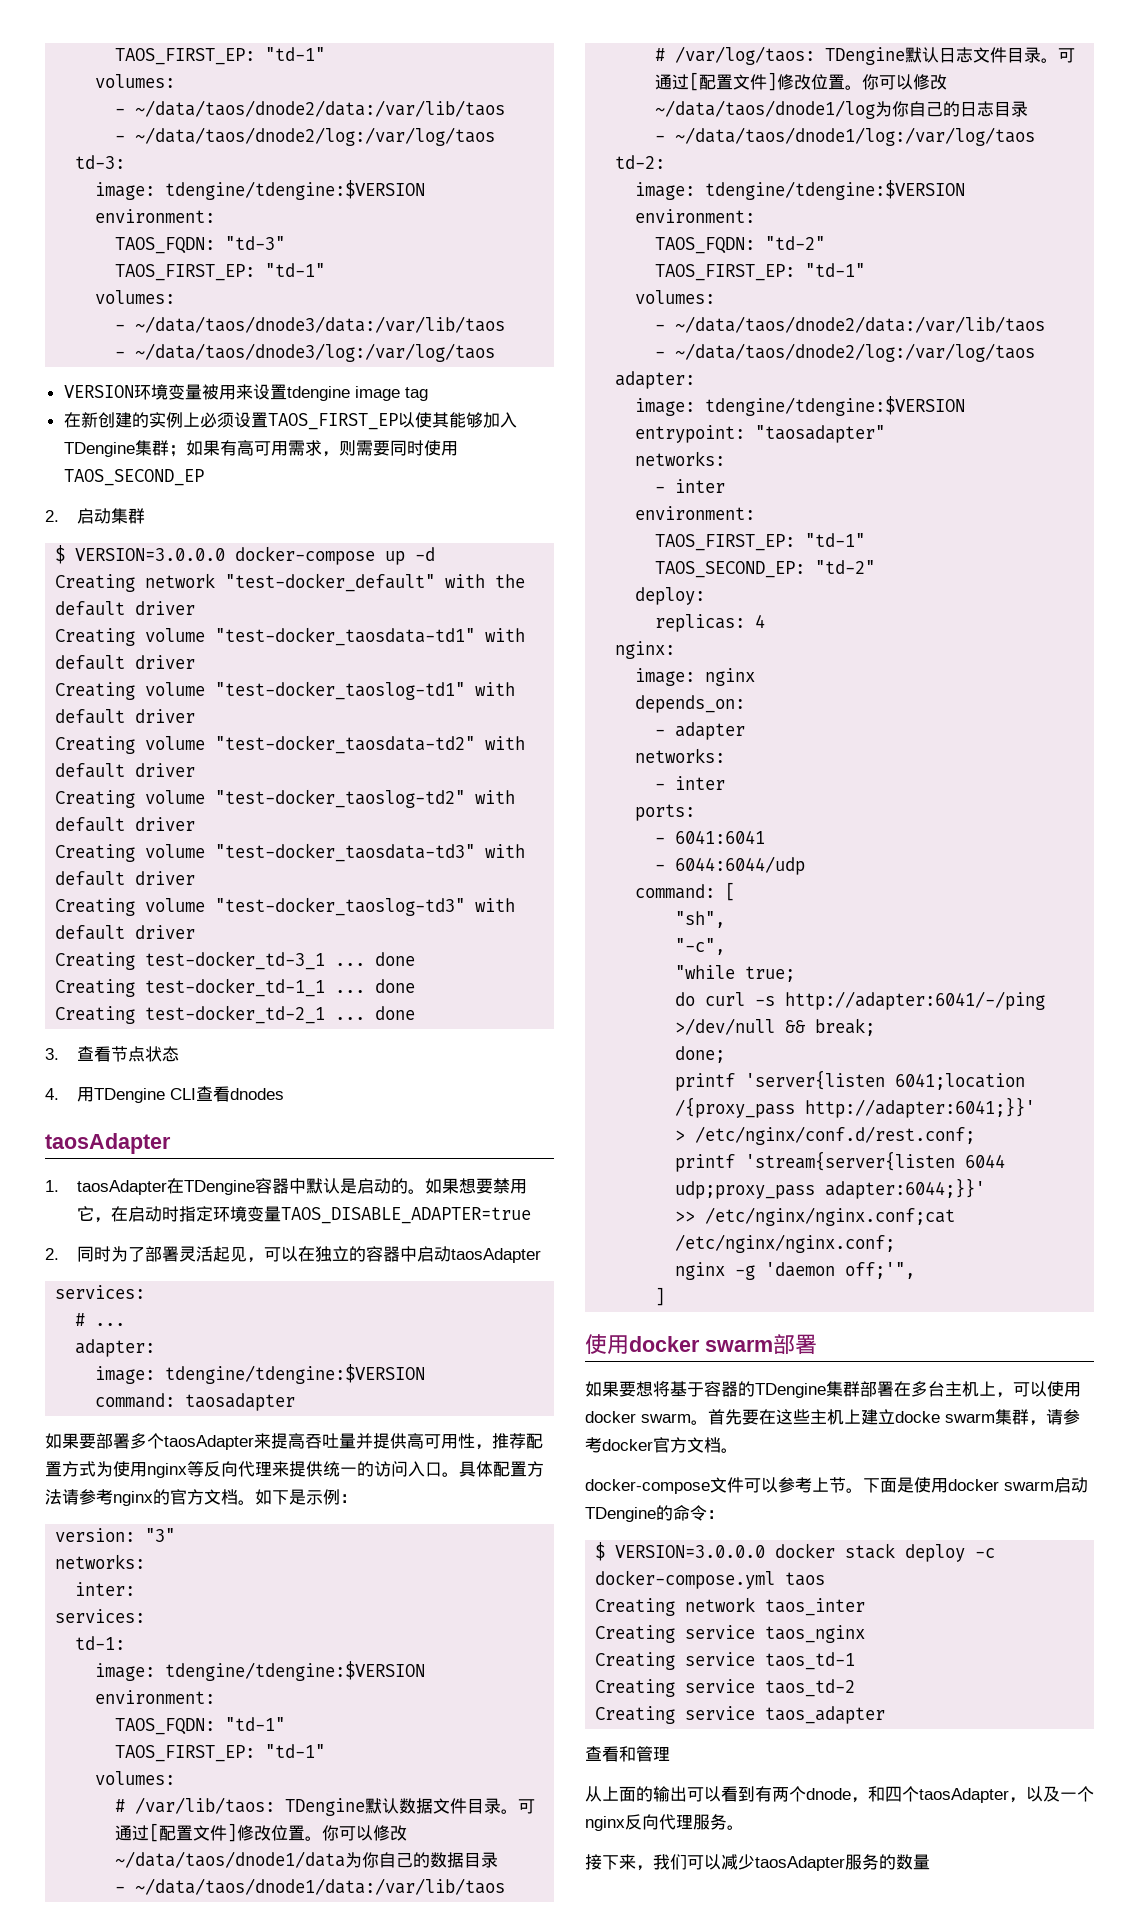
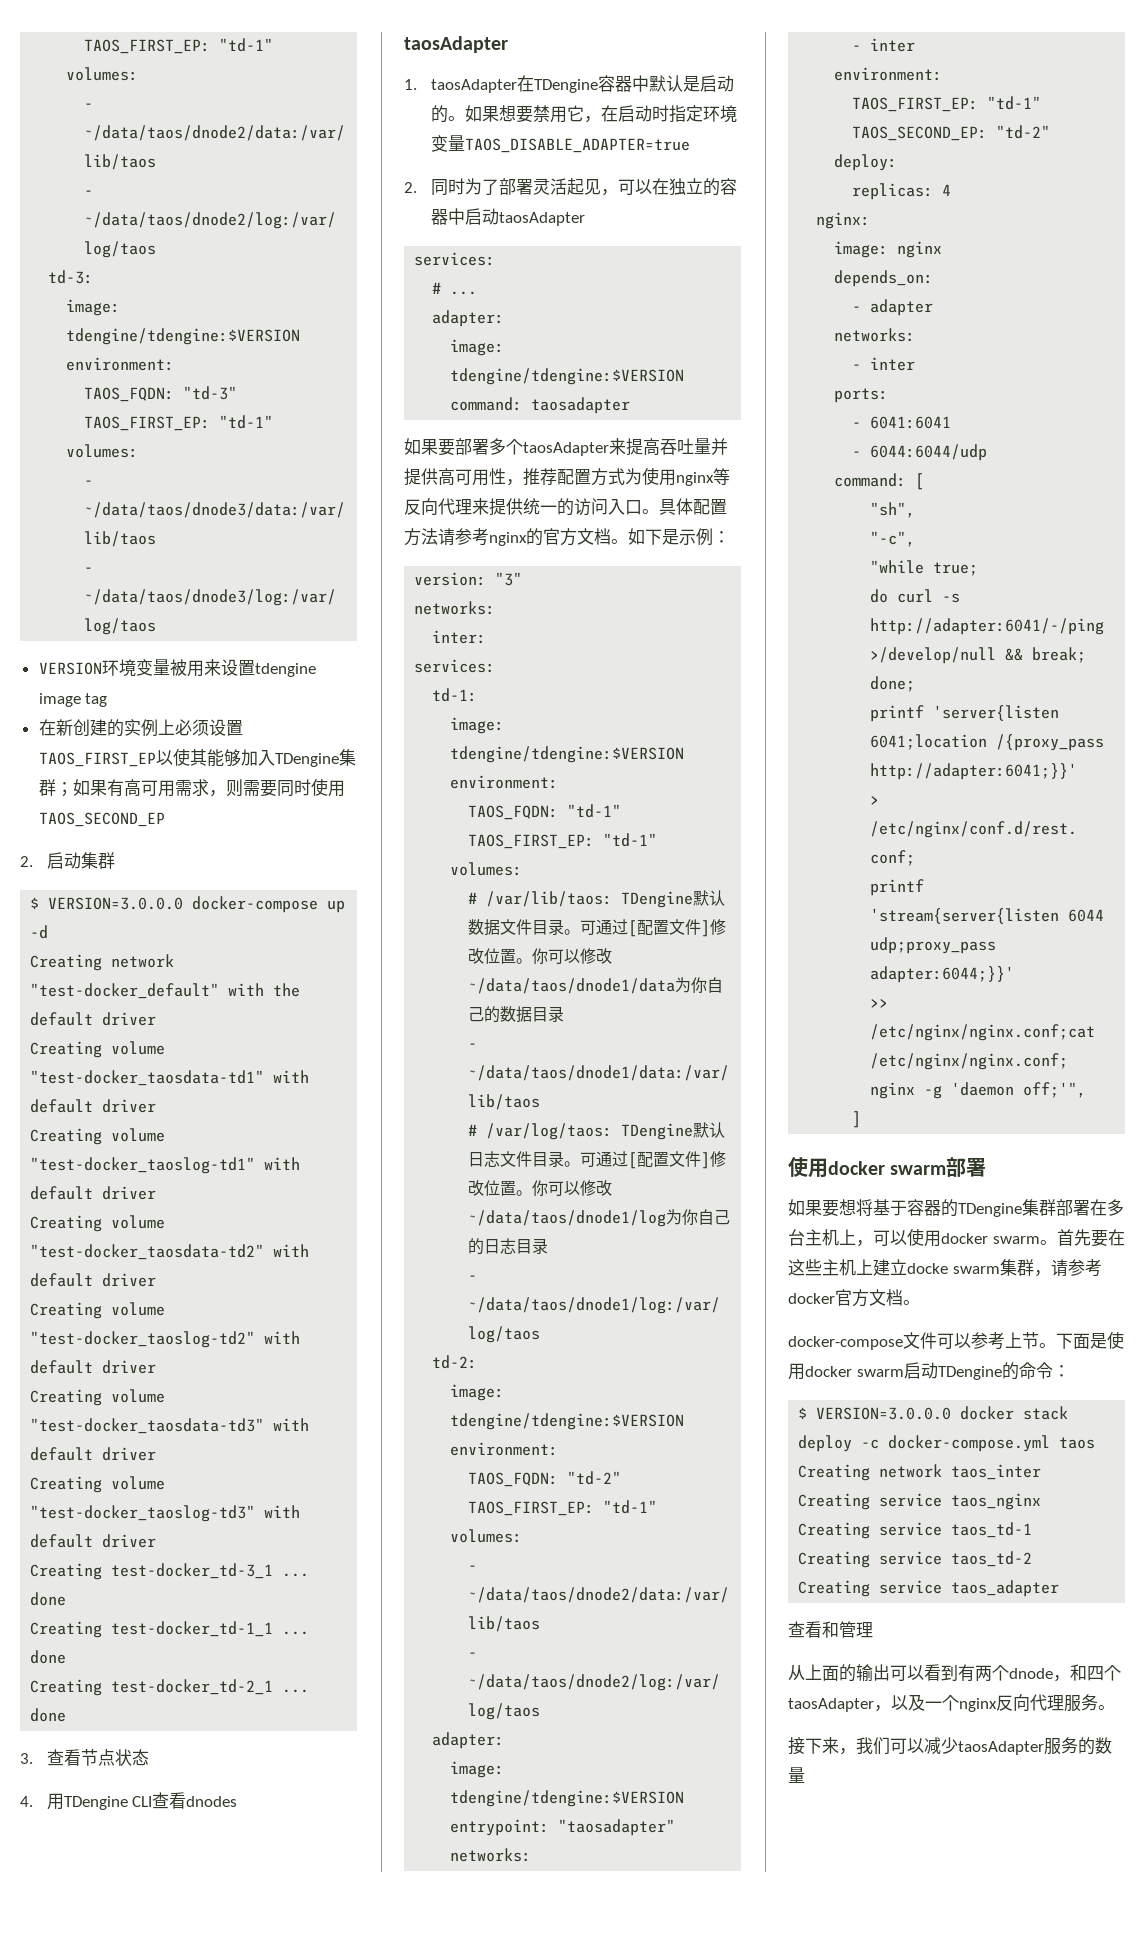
- do curl -s http://adapter:6041/-/ping >/dev/null && break;
+ do curl -s http://adapter:6041/-/ping >/develop/null && break;

